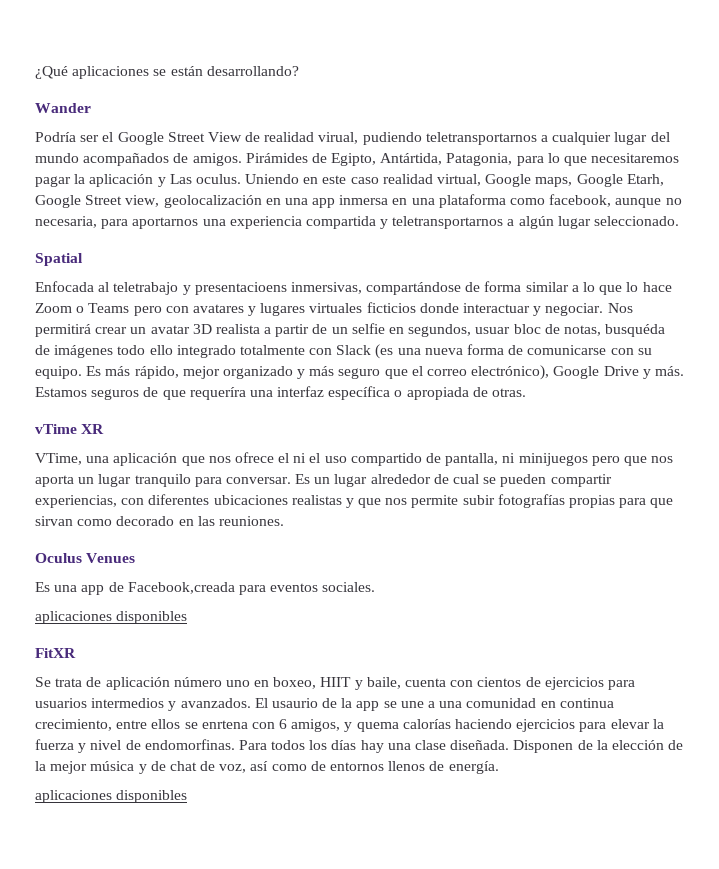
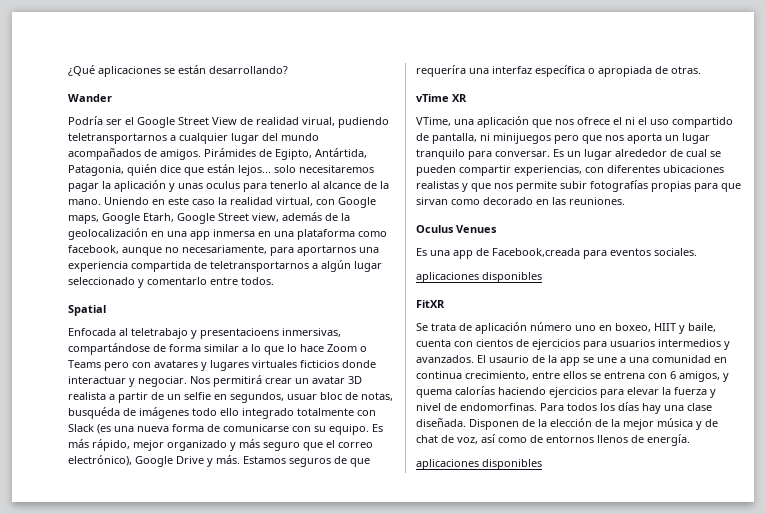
- Pirámides de Egipto, Antártida, Patagonia, para lo que necesitaremos pagar la aplicación y Las oculus.
+ Pirámides de Egipto, Antártida, Patagonia, quién dice que están lejos... solo necesitaremos pagar la aplicación y unas oculus para tenerlo al alcance de la mano.
- Uniendo en este caso realidad virtual, Google maps, Google Etarh, Google Street view, geolocalización en una app inmersa en una plataforma como facebook, aunque no necesaria, para aportarnos una experiencia compartida y teletransportarnos a algún lugar seleccionado.
+ Uniendo en este caso la realidad virtual, con Google maps, Google Etarh, Google Street view, además de la geolocalización en una app inmersa en una plataforma como facebook, aunque no necesariamente, para aportarnos una experiencia compartida de teletransportarnos a algún lugar seleccionado y comentarlo entre todos.
- El usaurio de la app se une a una comunidad en continua crecimiento, entre ellos se enrtena con 6 amigos, y quema calorías haciendo ejercicios para elevar la fuerza y nivel de endomorfinas.
+ El usaurio de la app se une a una comunidad en continua crecimiento, entre ellos se entrena con 6 amigos, y quema calorías haciendo ejercicios para elevar la fuerza y nivel de endomorfinas.

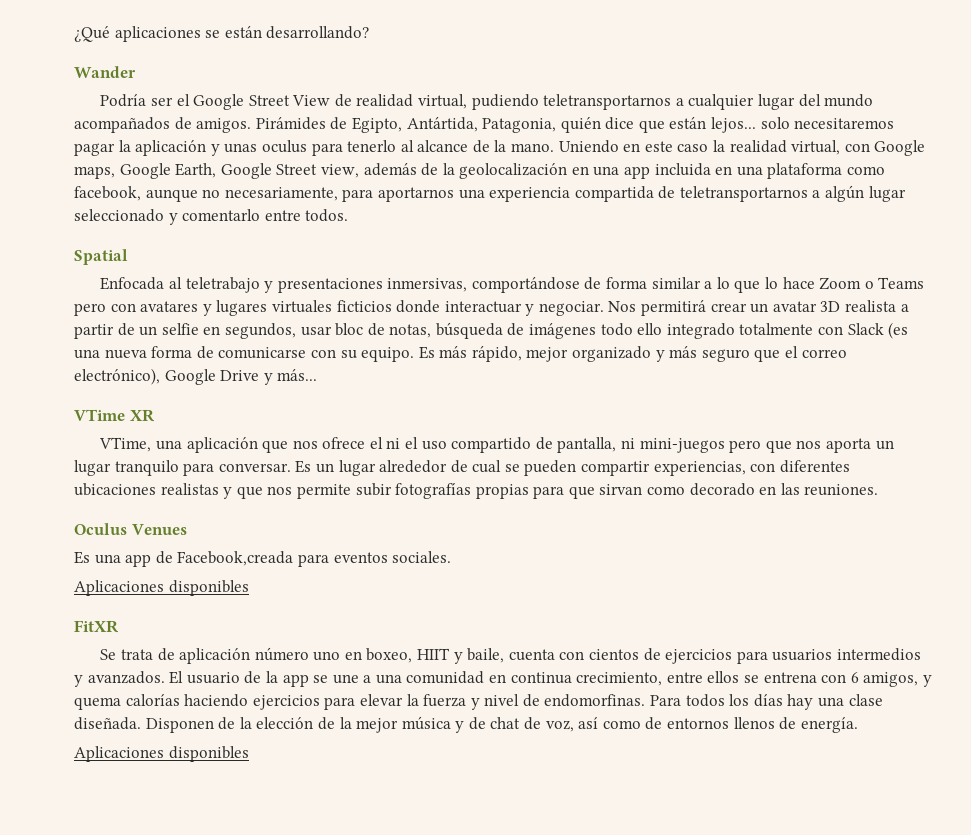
- Podría ser el Google Street View de realidad virual, pudiendo teletransportarnos a cualquier lugar del mundo acompañados de amigos.
+ Podría ser el Google Street View de realidad virtual, pudiendo teletransportarnos a cualquier lugar del mundo acompañados de amigos.
- Uniendo en este caso la realidad virtual, con Google maps, Google Etarh, Google Street view, además de la geolocalización en una app inmersa en una plataforma como facebook, aunque no necesariamente, para aportarnos una experiencia compartida de teletransportarnos a algún lugar seleccionado y comentarlo entre todos.
+ Uniendo en este caso la realidad virtual, con Google maps, Google Earth, Google Street view, además de la geolocalización en una app incluida en una plataforma como facebook, aunque no necesariamente, para aportarnos una experiencia compartida de teletransportarnos a algún lugar seleccionado y comentarlo entre todos.
- Enfocada al teletrabajo y presentacioens inmersivas, compartándose de forma similar a lo que lo hace Zoom o Teams pero con avatares y lugares virtuales ficticios donde interactuar y negociar.
+ Enfocada al teletrabajo y presentaciones inmersivas, comportándose de forma similar a lo que lo hace Zoom o Teams pero con avatares y lugares virtuales ficticios donde interactuar y negociar.
- Nos permitirá crear un avatar 3D realista a partir de un selfie en segundos, usuar bloc de notas, busquéda de imágenes todo ello integrado totalmente con Slack (es una nueva forma de comunicarse con su equipo.
+ Nos permitirá crear un avatar 3D realista a partir de un selfie en segundos, usar bloc de notas, búsqueda de imágenes todo ello integrado totalmente con Slack (es una nueva forma de comunicarse con su equipo.
- Es más rápido, mejor organizado y más seguro que el correo electrónico), Google Drive y más. Estamos seguros de que requeríra una interfaz específica o apropiada de otras.
- vTime XR
+ Es más rápido, mejor organizado y más seguro que el correo electrónico), Google Drive y más...
+ VTime XR
- VTime, una aplicación que nos ofrece el ni el uso compartido de pantalla, ni minijuegos pero que nos aporta un lugar tranquilo para conversar.
+ VTime, una aplicación que nos ofrece el ni el uso compartido de pantalla, ni mini-juegos pero que nos aporta un lugar tranquilo para conversar.
  Es una app de Facebook,creada para eventos sociales.
- aplicaciones disponibles
+ Aplicaciones disponibles
- El usaurio de la app se une a una comunidad en continua crecimiento, entre ellos se entrena con 6 amigos, y quema calorías haciendo ejercicios para elevar la fuerza y nivel de endomorfinas.
+ El usuario de la app se une a una comunidad en continua crecimiento, entre ellos se entrena con 6 amigos, y quema calorías haciendo ejercicios para elevar la fuerza y nivel de endomorfinas.
  Disponen de la elección de la mejor música y de chat de voz, así como de entornos llenos de energía.
- aplicaciones disponibles
+ Aplicaciones disponibles

